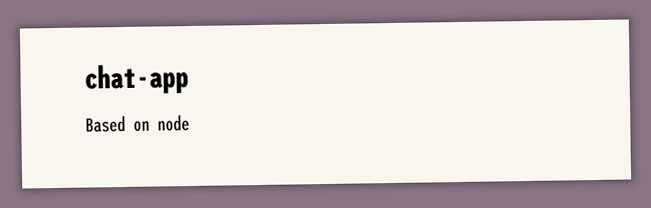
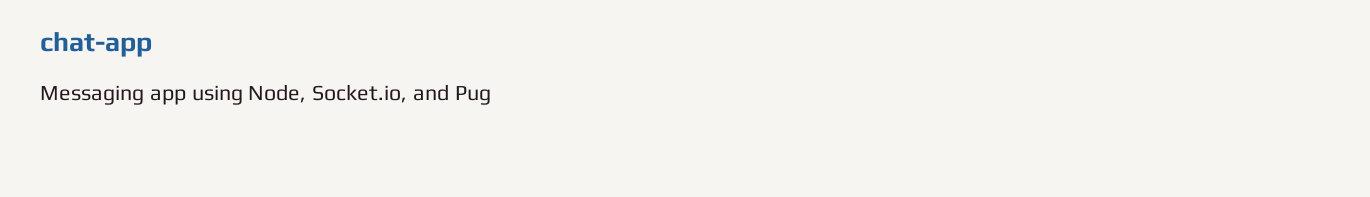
- Based on node
+ Messaging app using Node, Socket.io, and Pug

